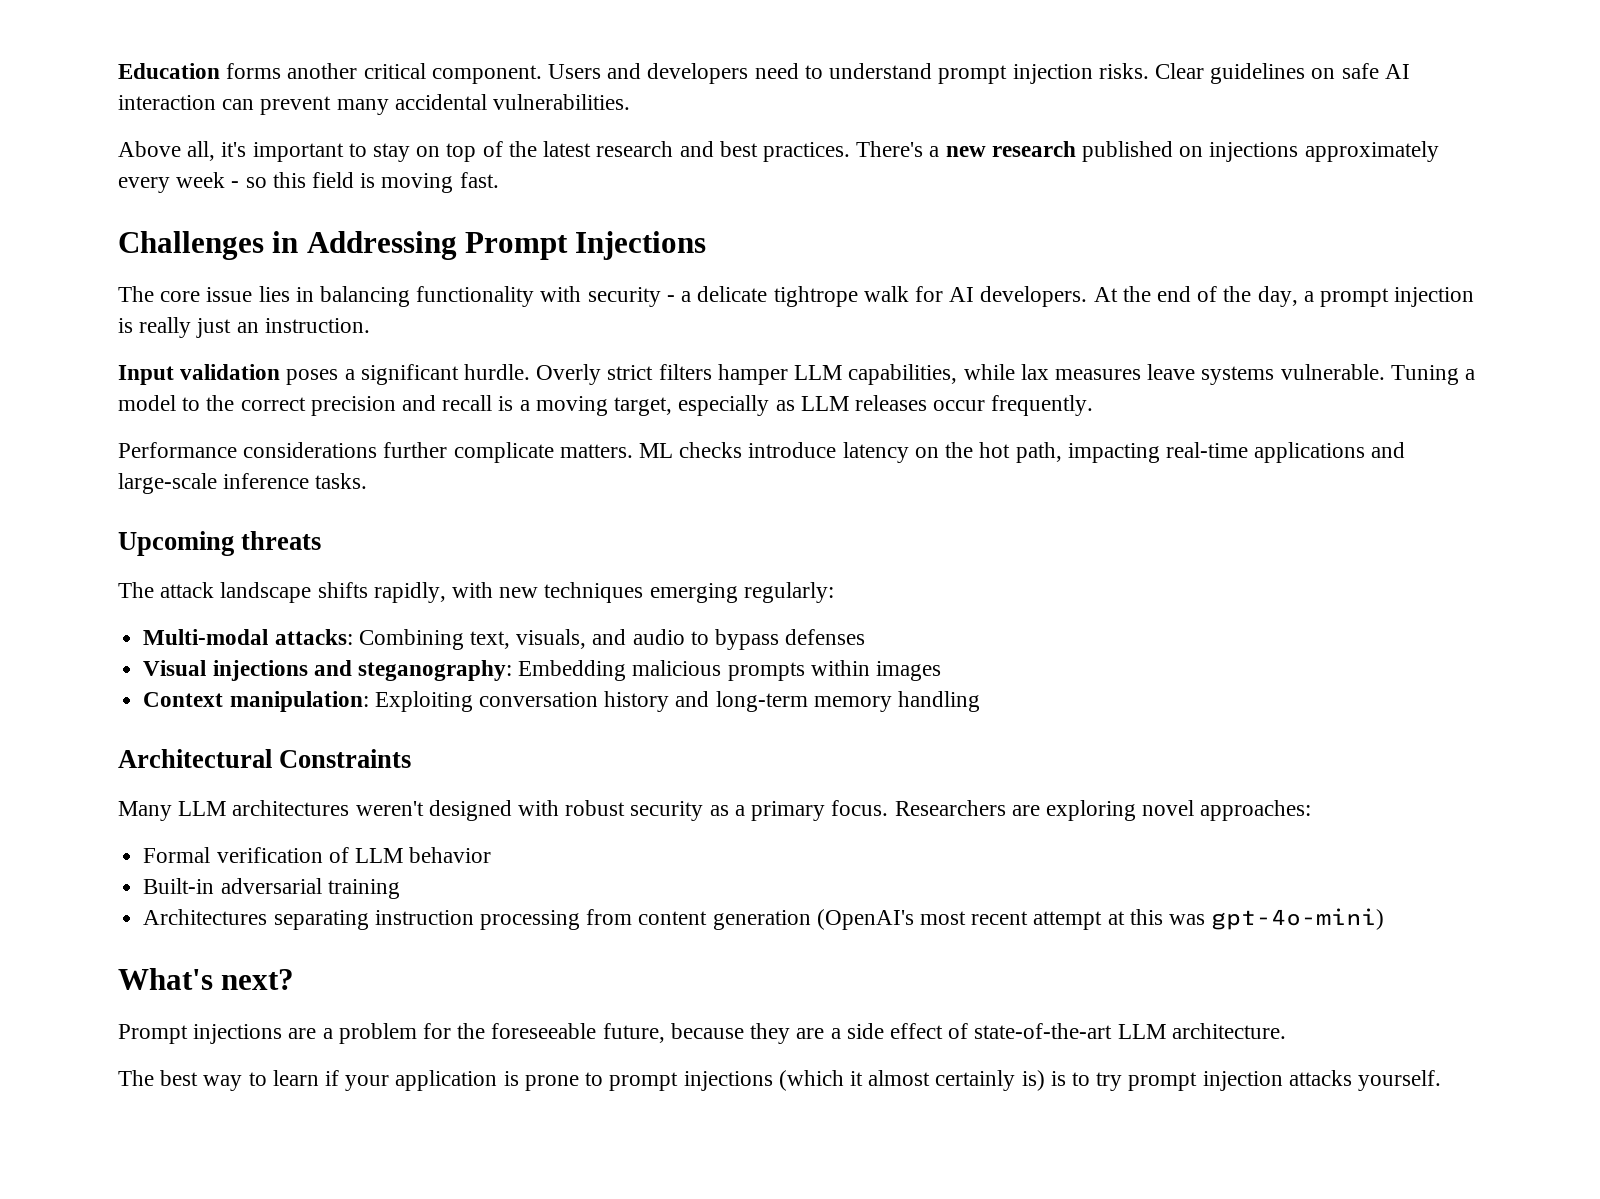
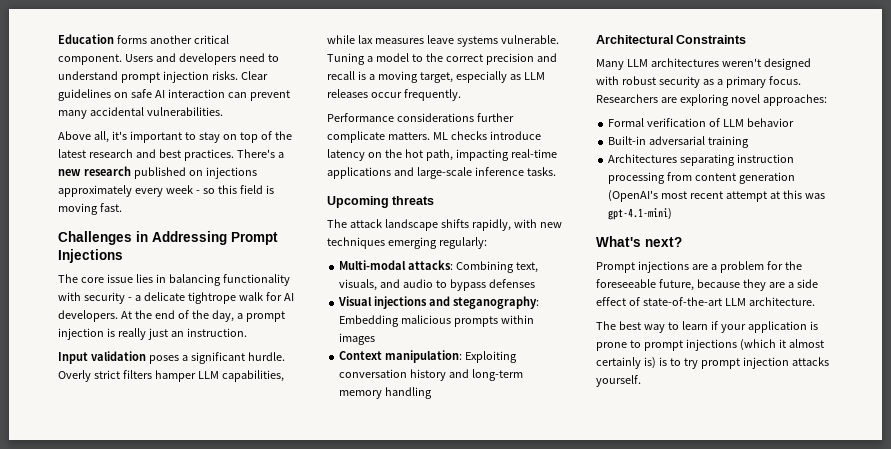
- Architectures separating instruction processing from content generation (OpenAI's most recent attempt at this was gpt-4o-mini)
+ Architectures separating instruction processing from content generation (OpenAI's most recent attempt at this was gpt-4.1-mini)

